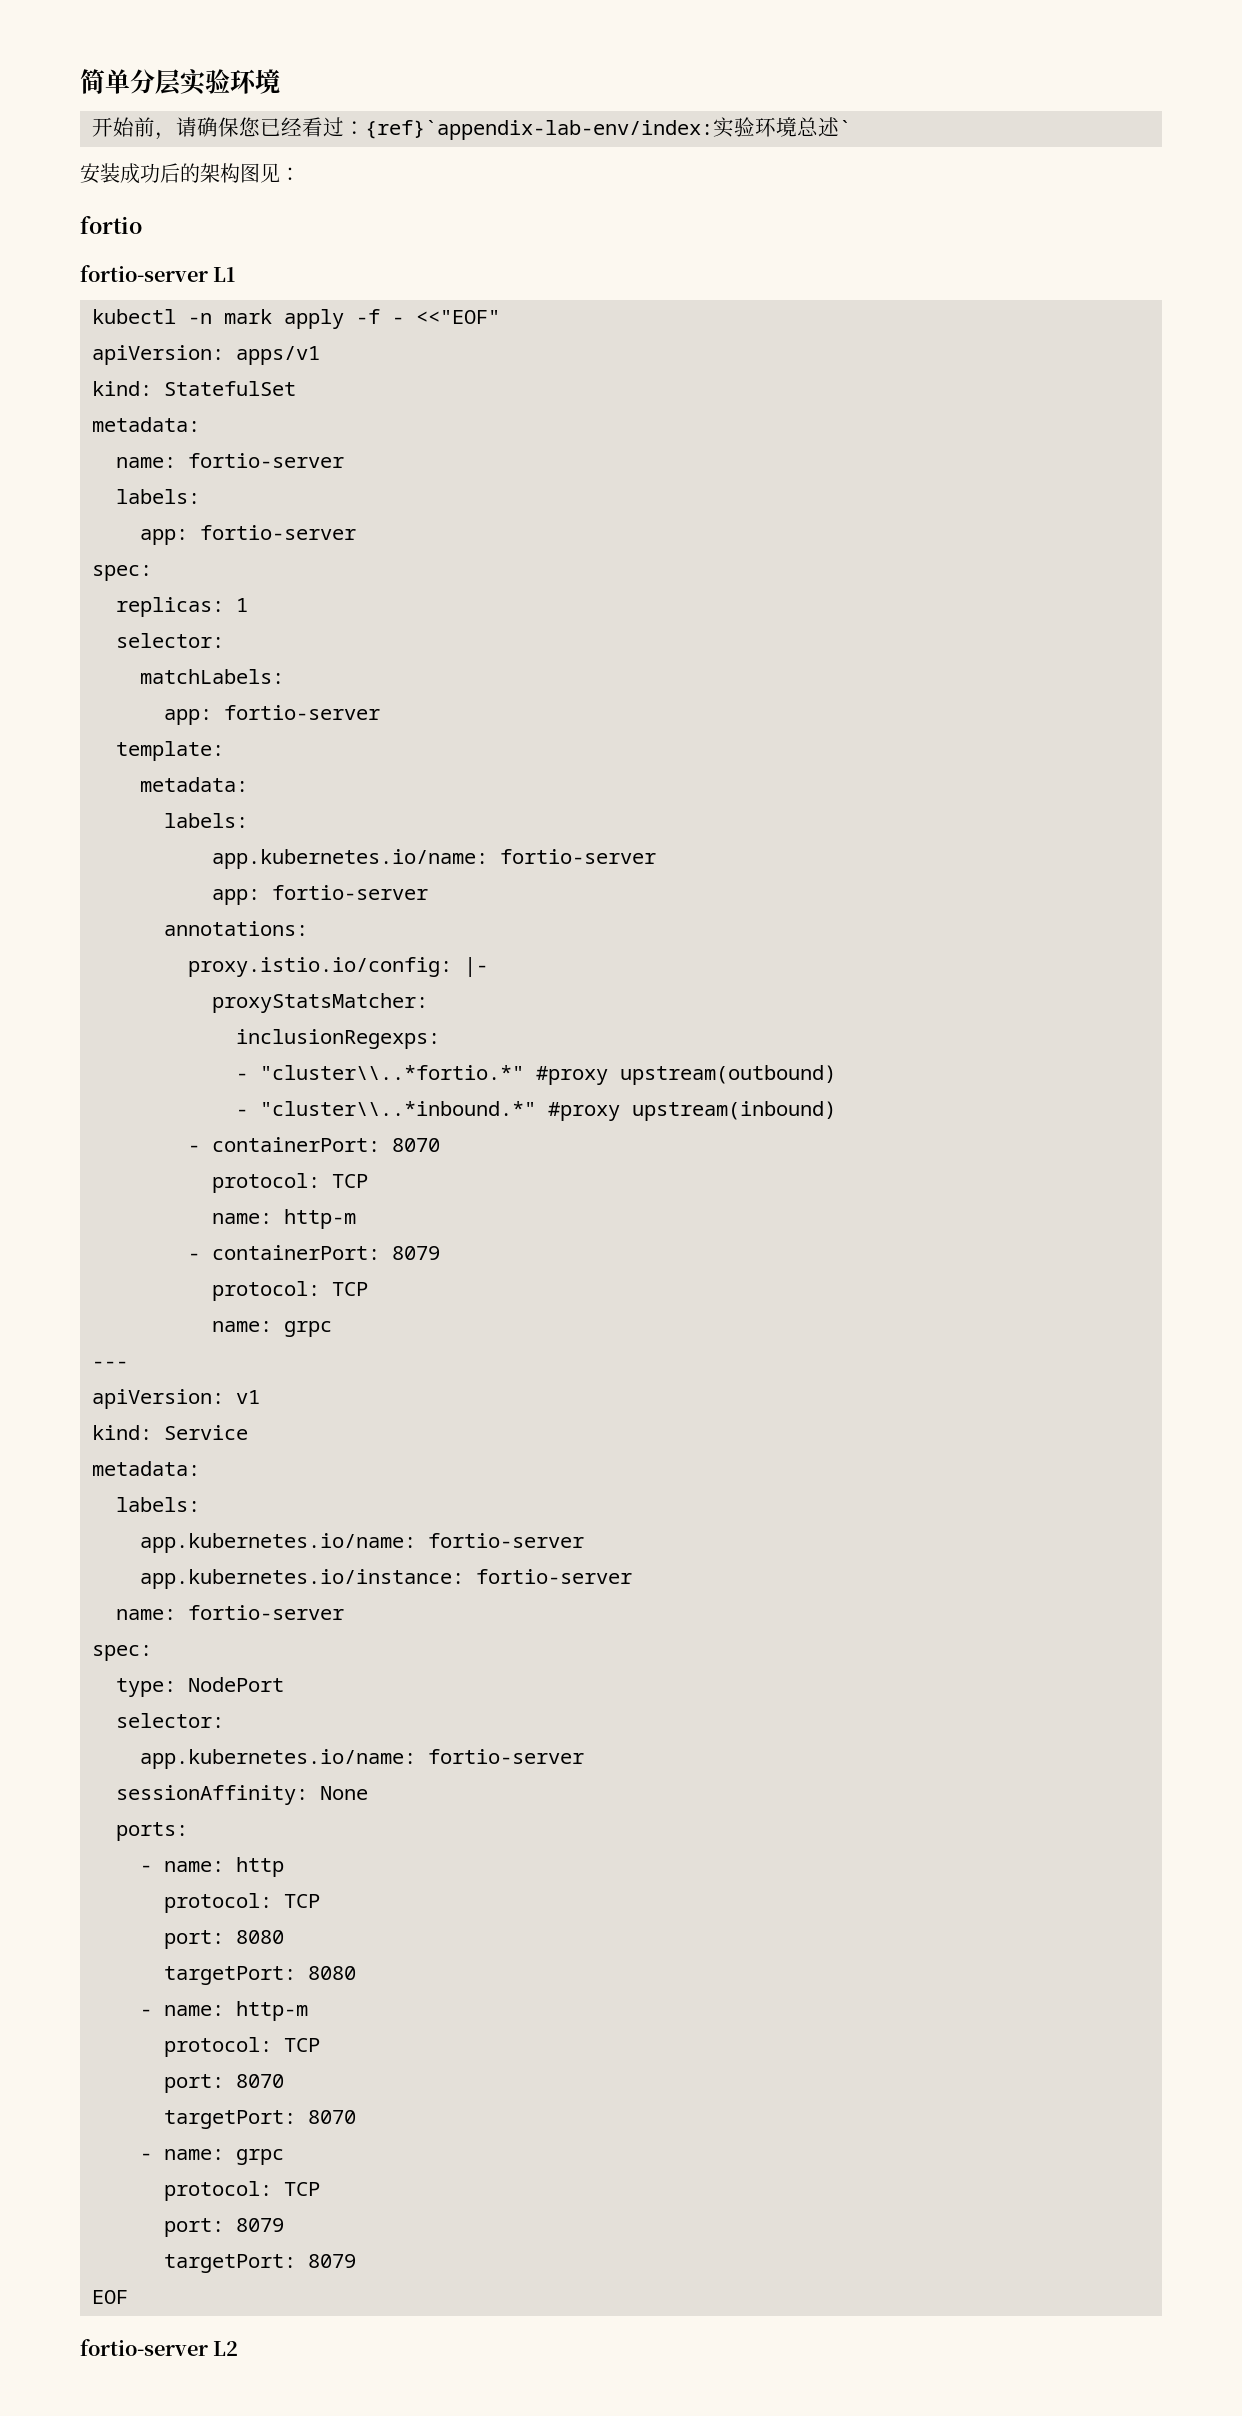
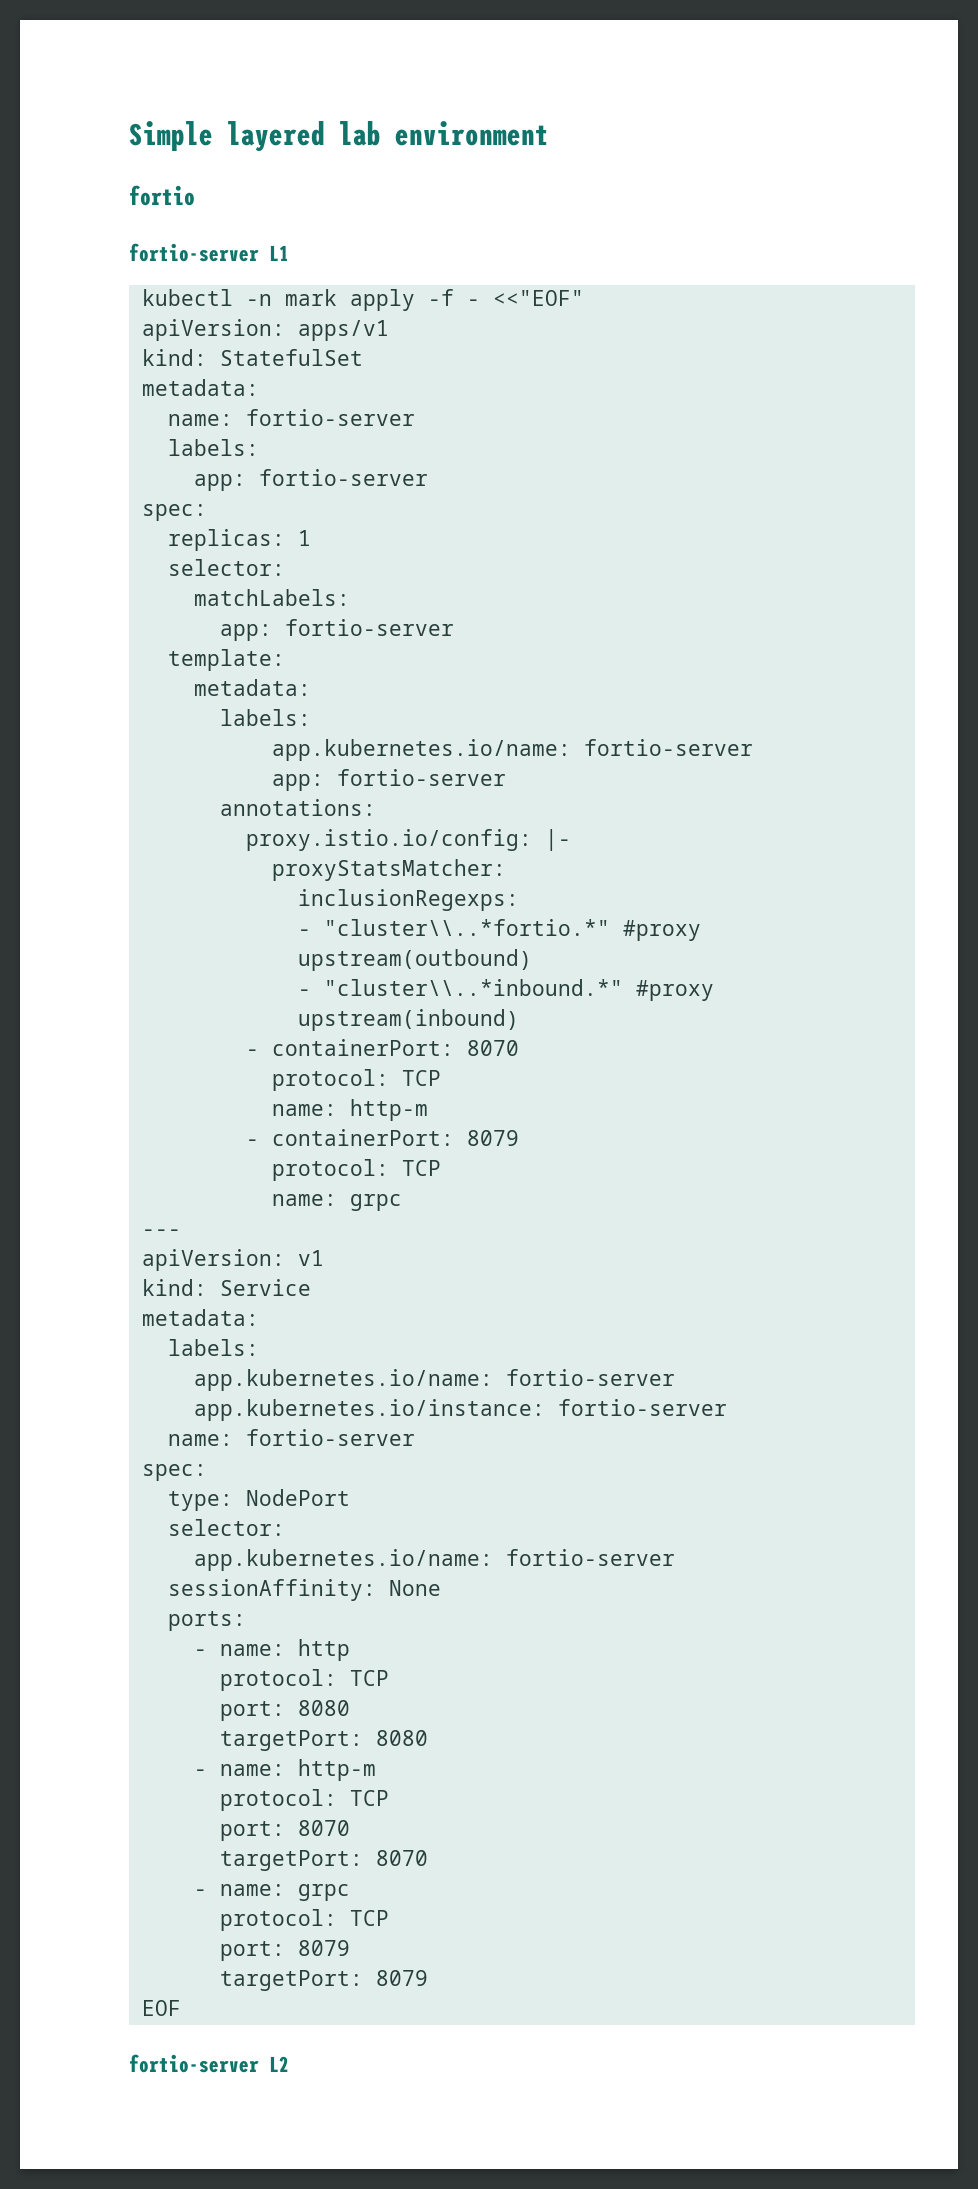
- 简单分层实验环境
- 开始前，请确保您已经看过：{ref}`appendix-lab-env/index:实验环境总述`
- 安装成功后的架构图见：
+ Simple layered lab environment

